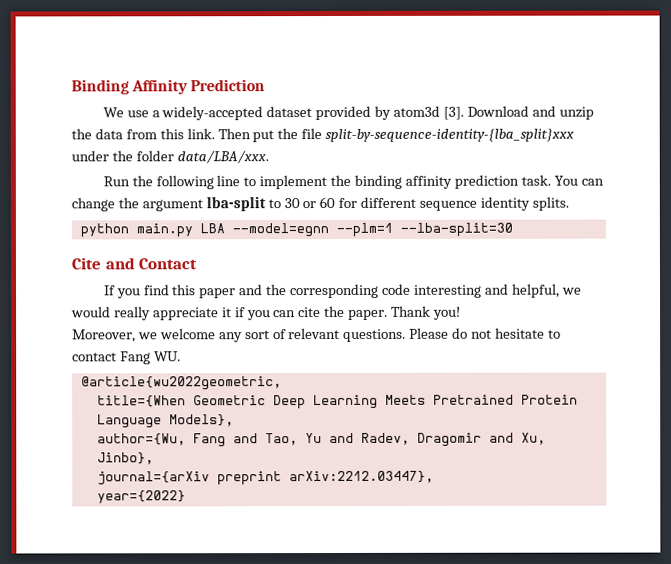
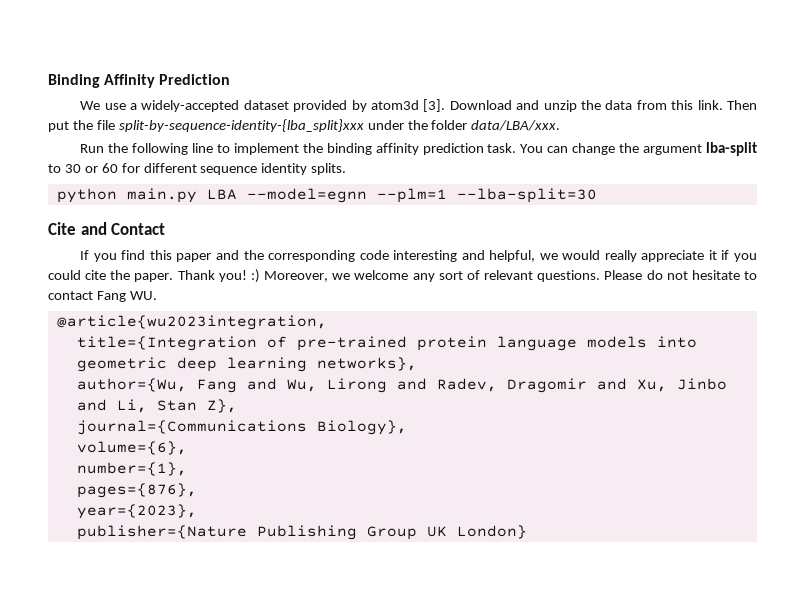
- If you find this paper and the corresponding code interesting and helpful, we would really appreciate it if you can cite the paper.
+ If you find this paper and the corresponding code interesting and helpful, we would really appreciate it if you could cite the paper.
- Thank you!
- Moreover, we welcome any sort of relevant questions.
+ Thank you! :) Moreover, we welcome any sort of relevant questions.
- @article{wu2022geometric,
- title={When Geometric Deep Learning Meets Pretrained Protein Language Models},
+ @article{wu2023integration,
+ title={Integration of pre-trained protein language models into geometric deep learning networks},
- author={Wu, Fang and Tao, Yu and Radev, Dragomir and Xu, Jinbo},
- journal={arXiv preprint arXiv:2212.03447},
- year={2022}
+ author={Wu, Fang and Wu, Lirong and Radev, Dragomir and Xu, Jinbo and Li, Stan Z},
+ journal={Communications Biology},
+ volume={6},
+ number={1},
+ pages={876},
+ year={2023},
+ publisher={Nature Publishing Group UK London}

